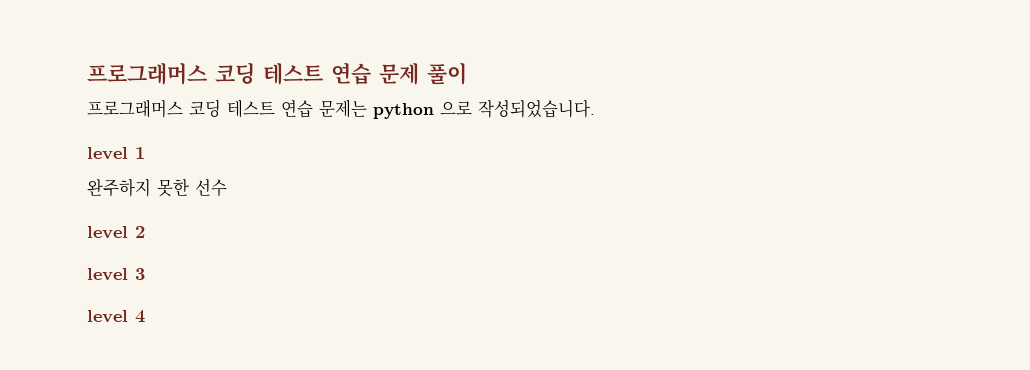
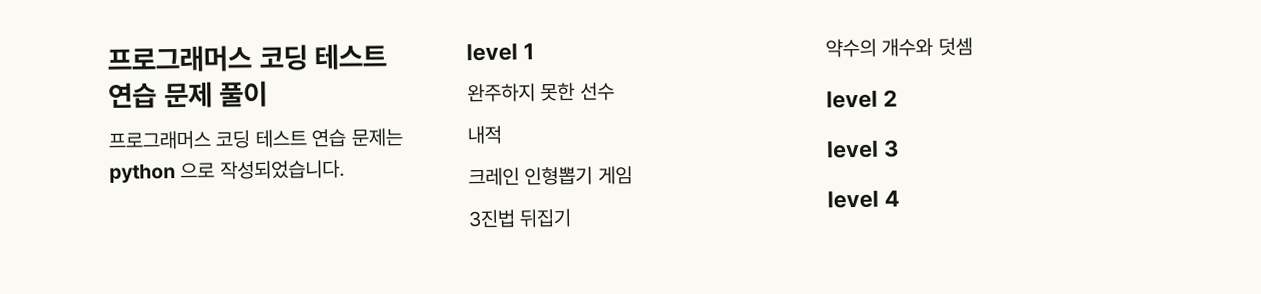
+ 내적
+ 크레인 인형뽑기 게임
+ 3진법 뒤집기
+ 약수의 개수와 덧셈

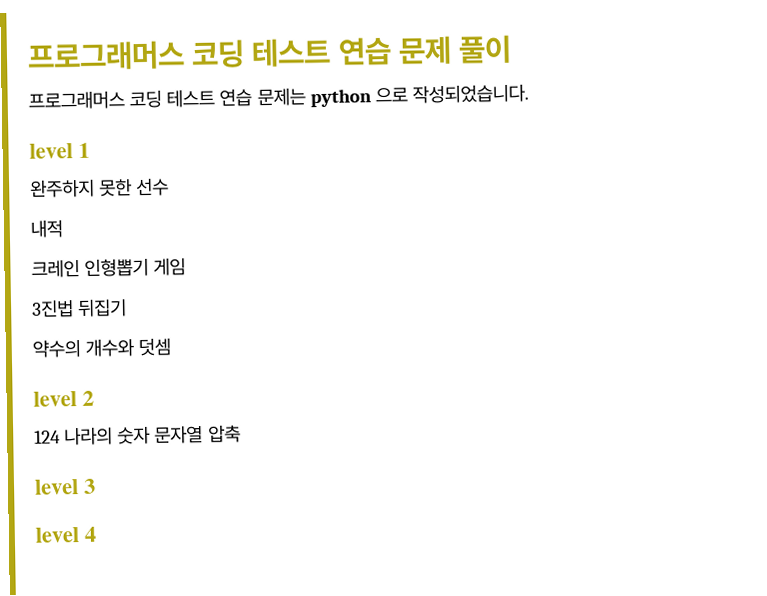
+ 124 나라의 숫자 문자열 압축

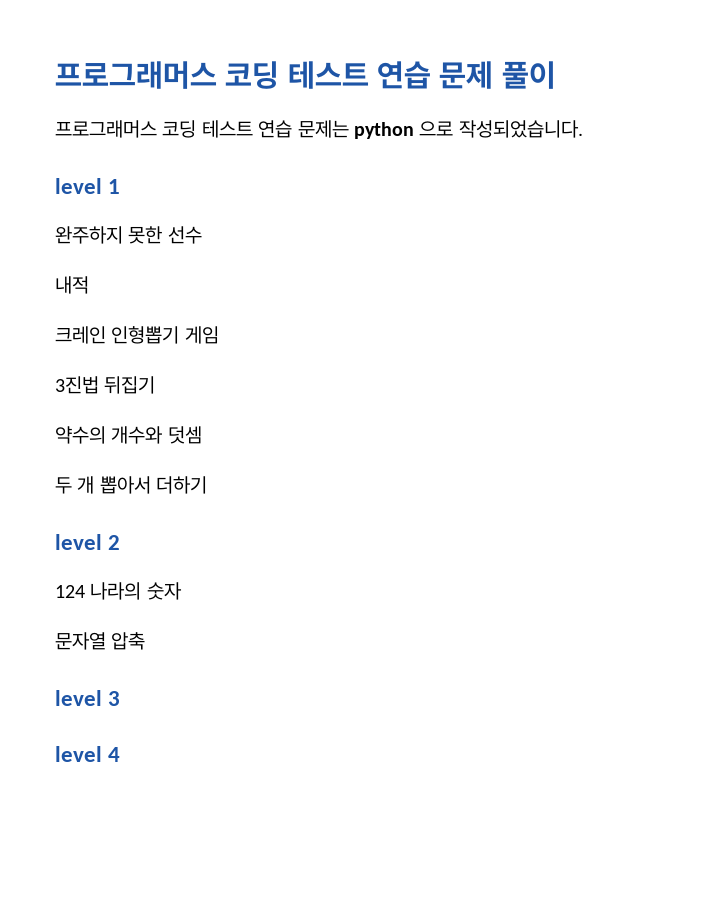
+ 두 개 뽑아서 더하기
- 124 나라의 숫자 문자열 압축
+ 124 나라의 숫자
+ 문자열 압축

